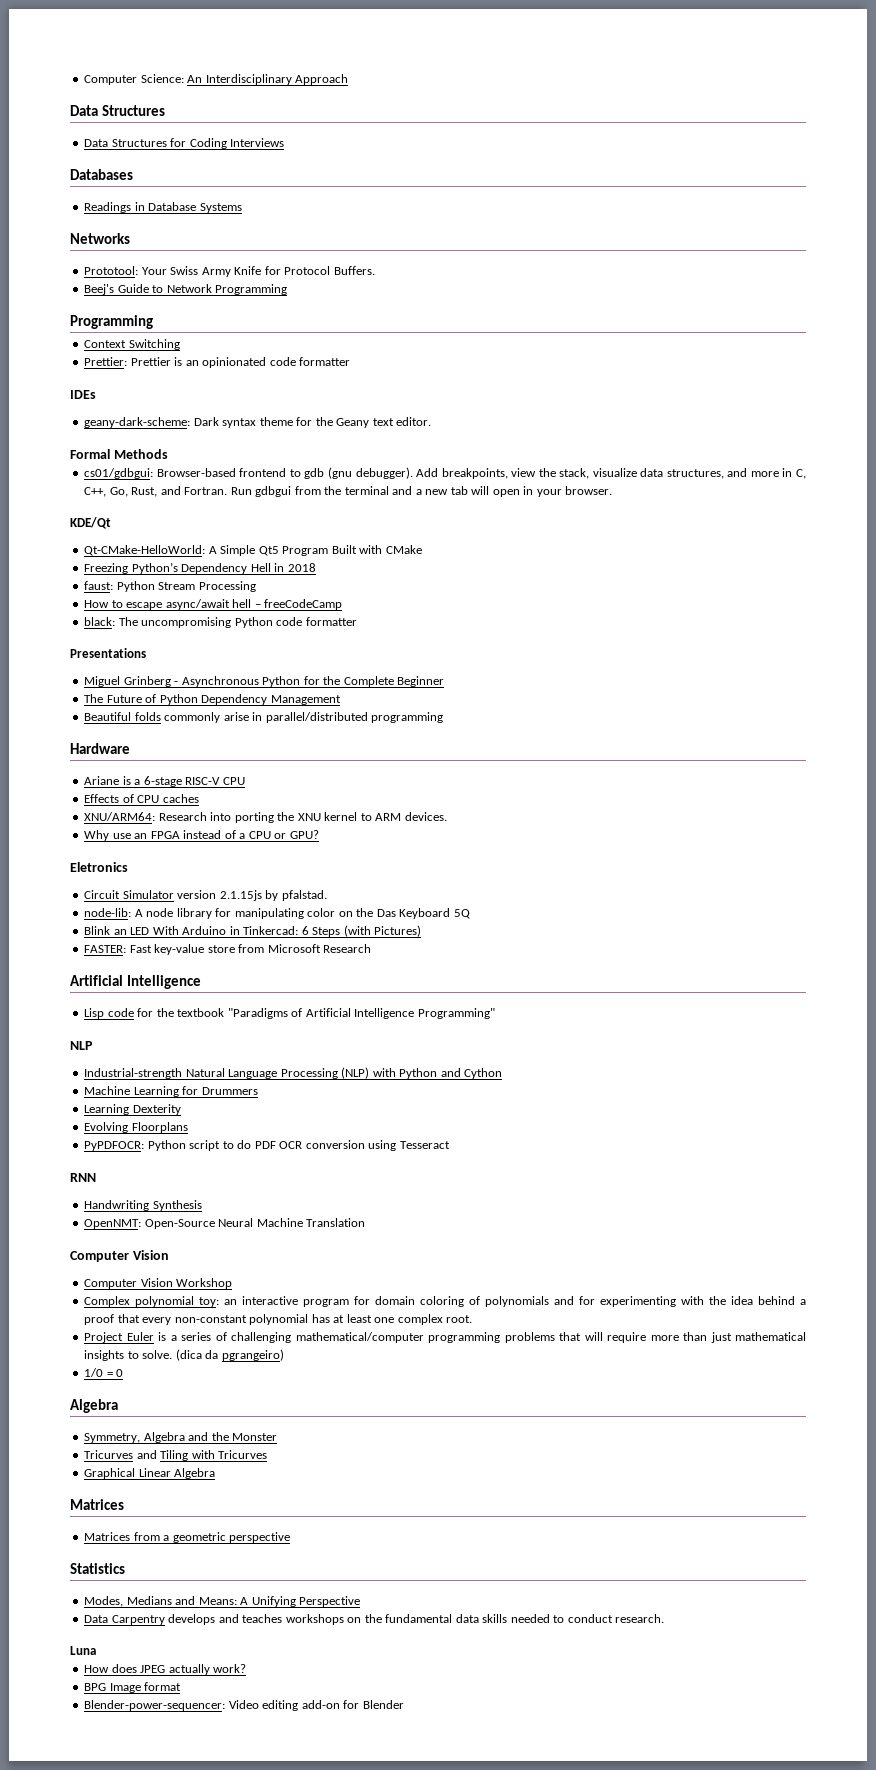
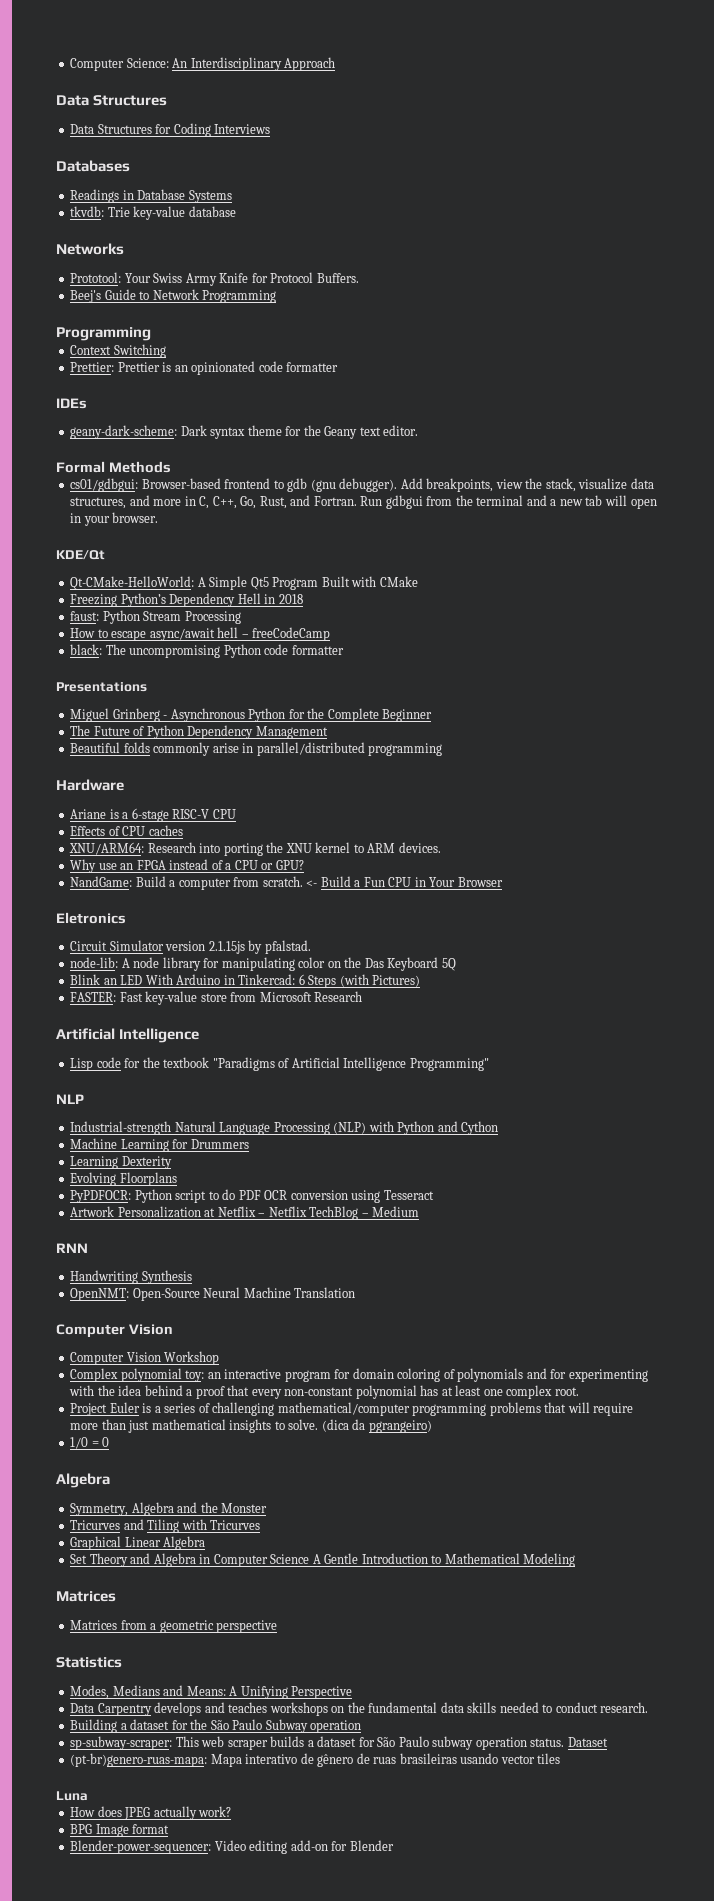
+ tkvdb: Trie key-value database
+ NandGame: Build a computer from scratch. <- Build a Fun CPU in Your Browser
+ Artwork Personalization at Netflix – Netflix TechBlog – Medium
+ Set Theory and Algebra in Computer Science A Gentle Introduction to Mathematical Modeling
+ Building a dataset for the São Paulo Subway operation
+ sp-subway-scraper: This web scraper builds a dataset for São Paulo subway operation status. Dataset
+ (pt-br)genero-ruas-mapa: Mapa interativo de gênero de ruas brasileiras usando vector tiles

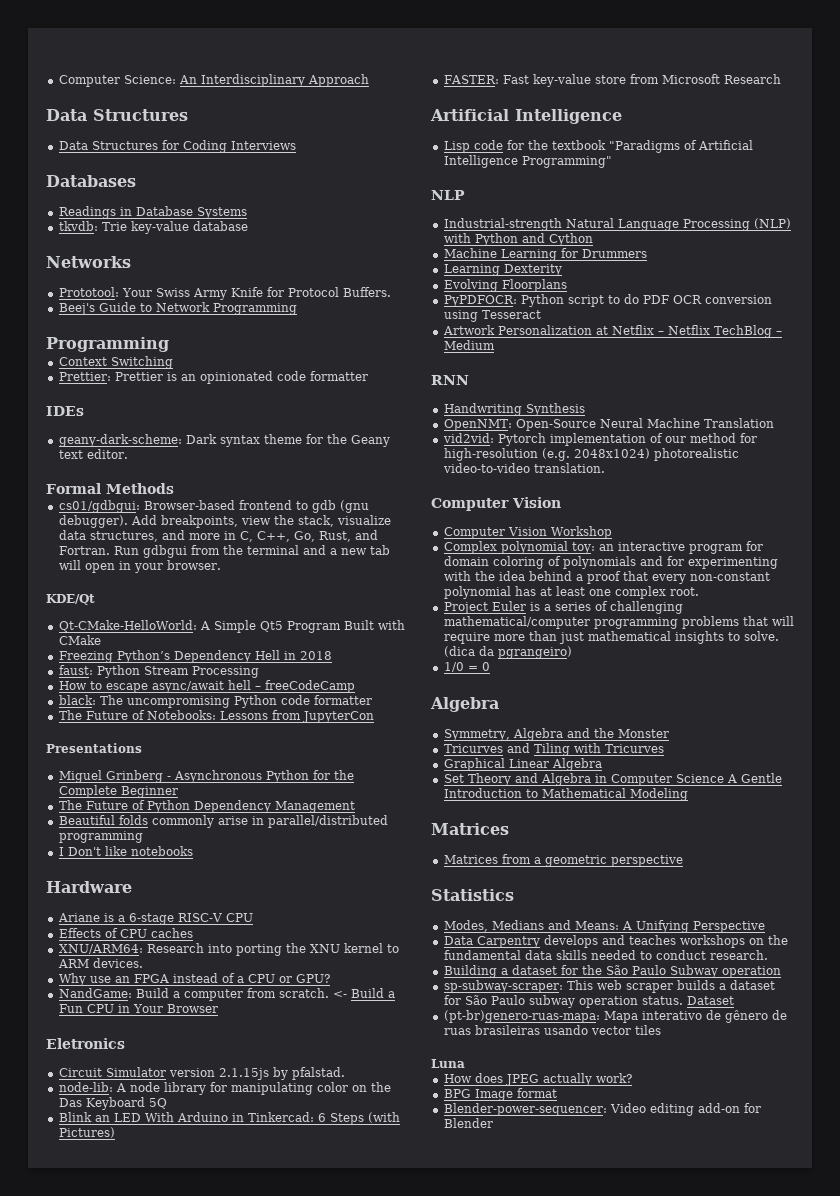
+ The Future of Notebooks: Lessons from JupyterCon
+ I Don't like notebooks
+ vid2vid: Pytorch implementation of our method for high-resolution (e.g. 2048x1024) photorealistic video-to-video translation.

